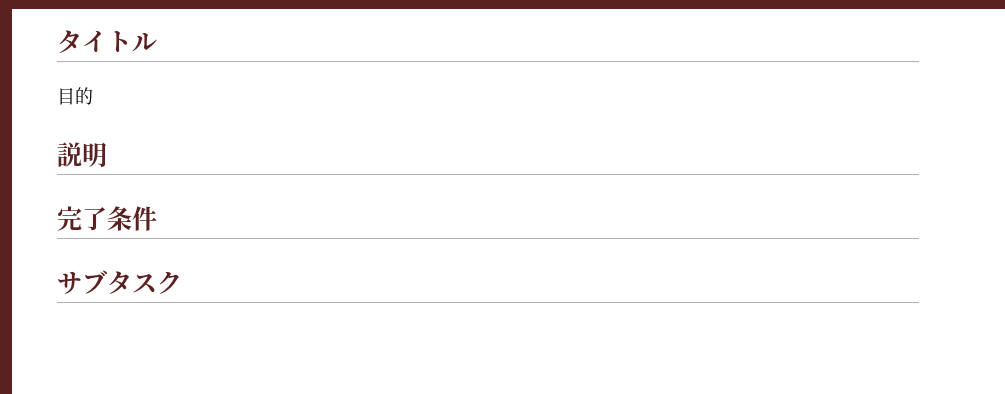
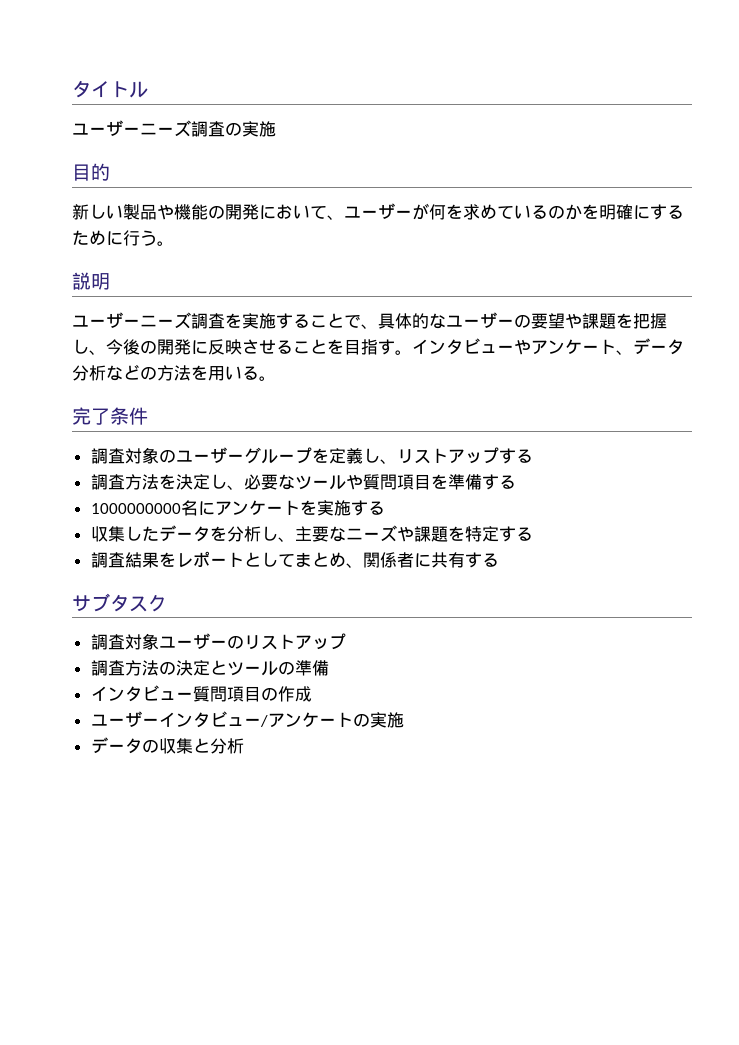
+ ユーザーニーズ調査の実施
  目的
+ 新しい製品や機能の開発において、ユーザーが何を求めているのかを明確にするために行う。
  説明
+ ユーザーニーズ調査を実施することで、具体的なユーザーの要望や課題を把握し、今後の開発に反映させることを目指す。インタビューやアンケート、データ分析などの方法を用いる。
  完了条件
+ 調査対象のユーザーグループを定義し、リストアップする
+ 調査方法を決定し、必要なツールや質問項目を準備する
+ 1000000000名にアンケートを実施する
+ 収集したデータを分析し、主要なニーズや課題を特定する
+ 調査結果をレポートとしてまとめ、関係者に共有する
  サブタスク
+ 調査対象ユーザーのリストアップ
+ 調査方法の決定とツールの準備
+ インタビュー質問項目の作成
+ ユーザーインタビュー/アンケートの実施
+ データの収集と分析

